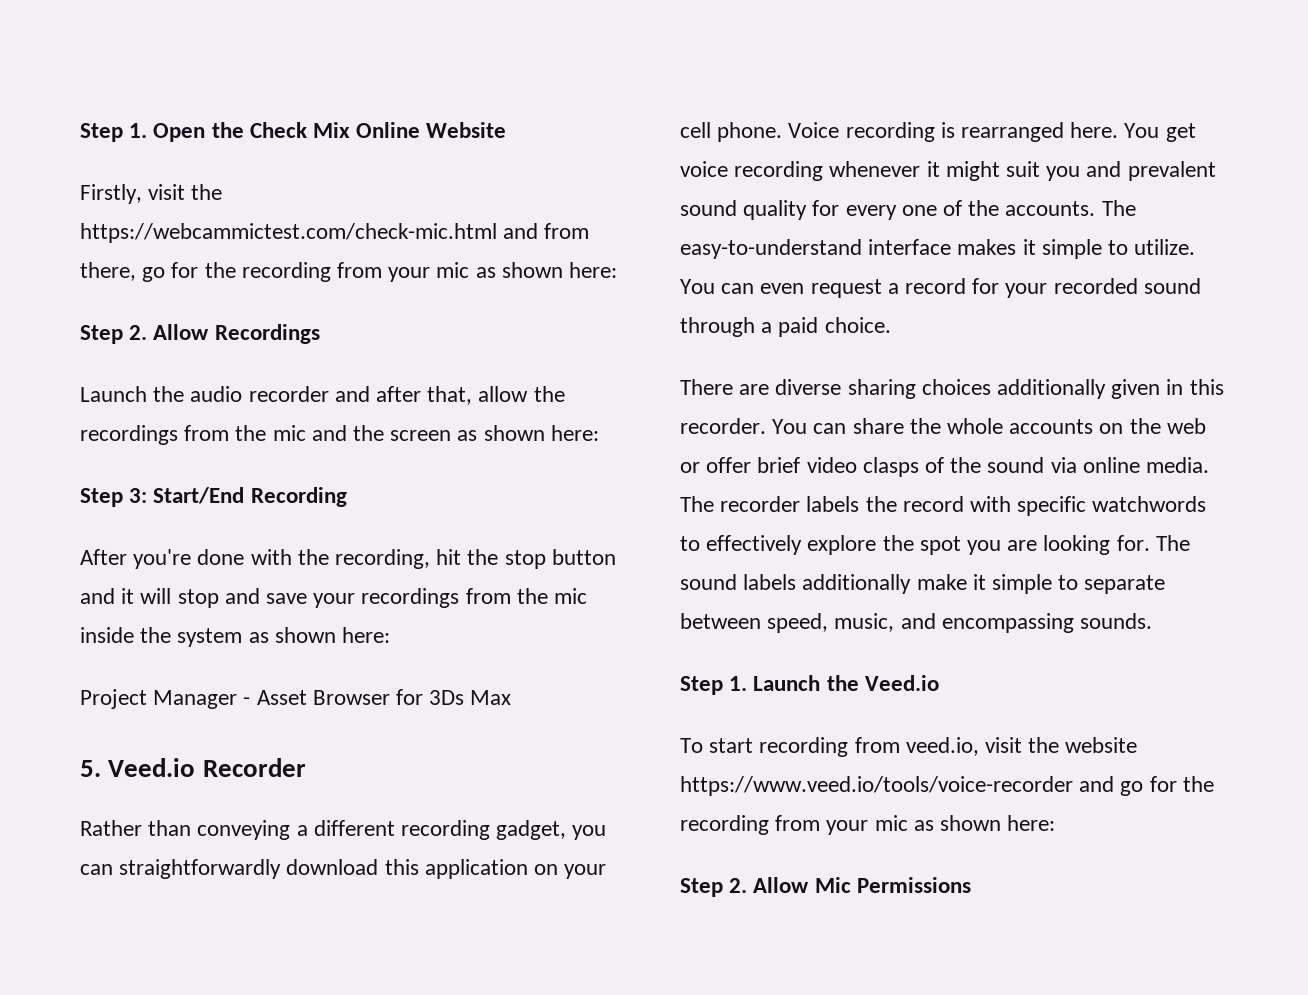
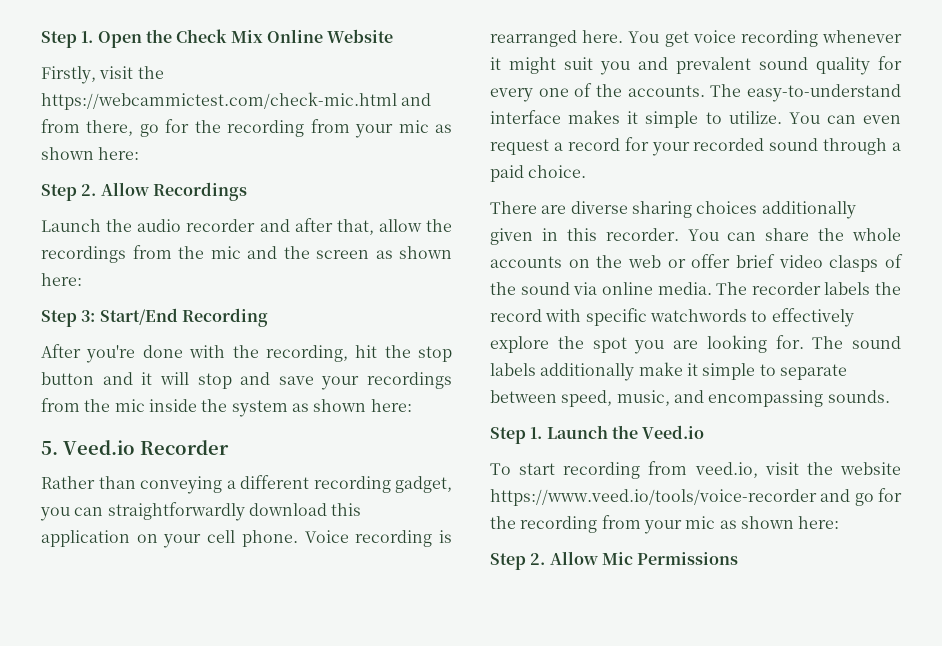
- Project Manager - Asset Browser for 3Ds Max

